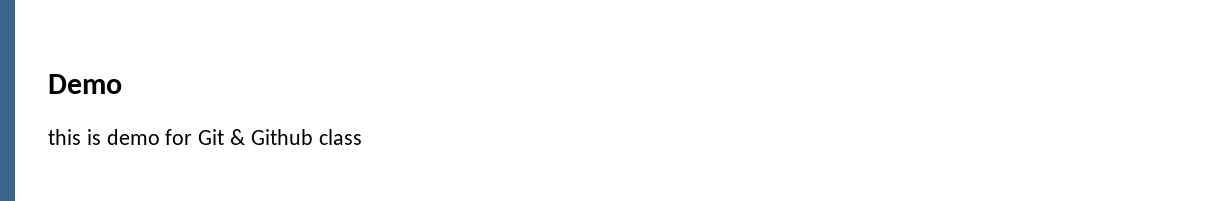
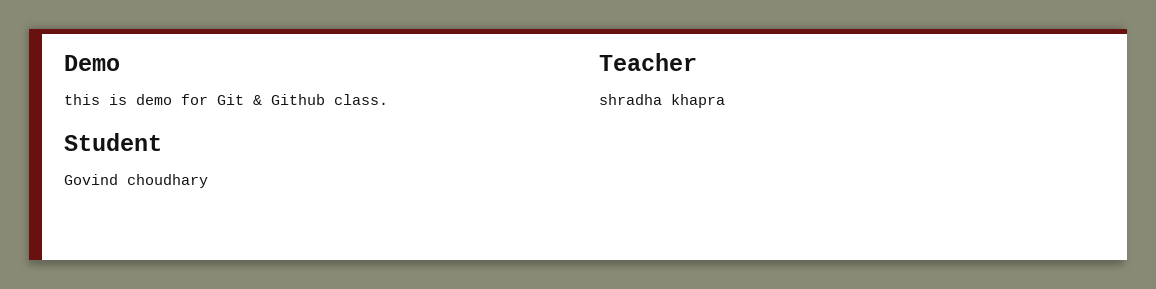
- this is demo for Git & Github class
+ this is demo for Git & Github class.
+ Student
+ Govind choudhary
+ Teacher
+ shradha khapra

